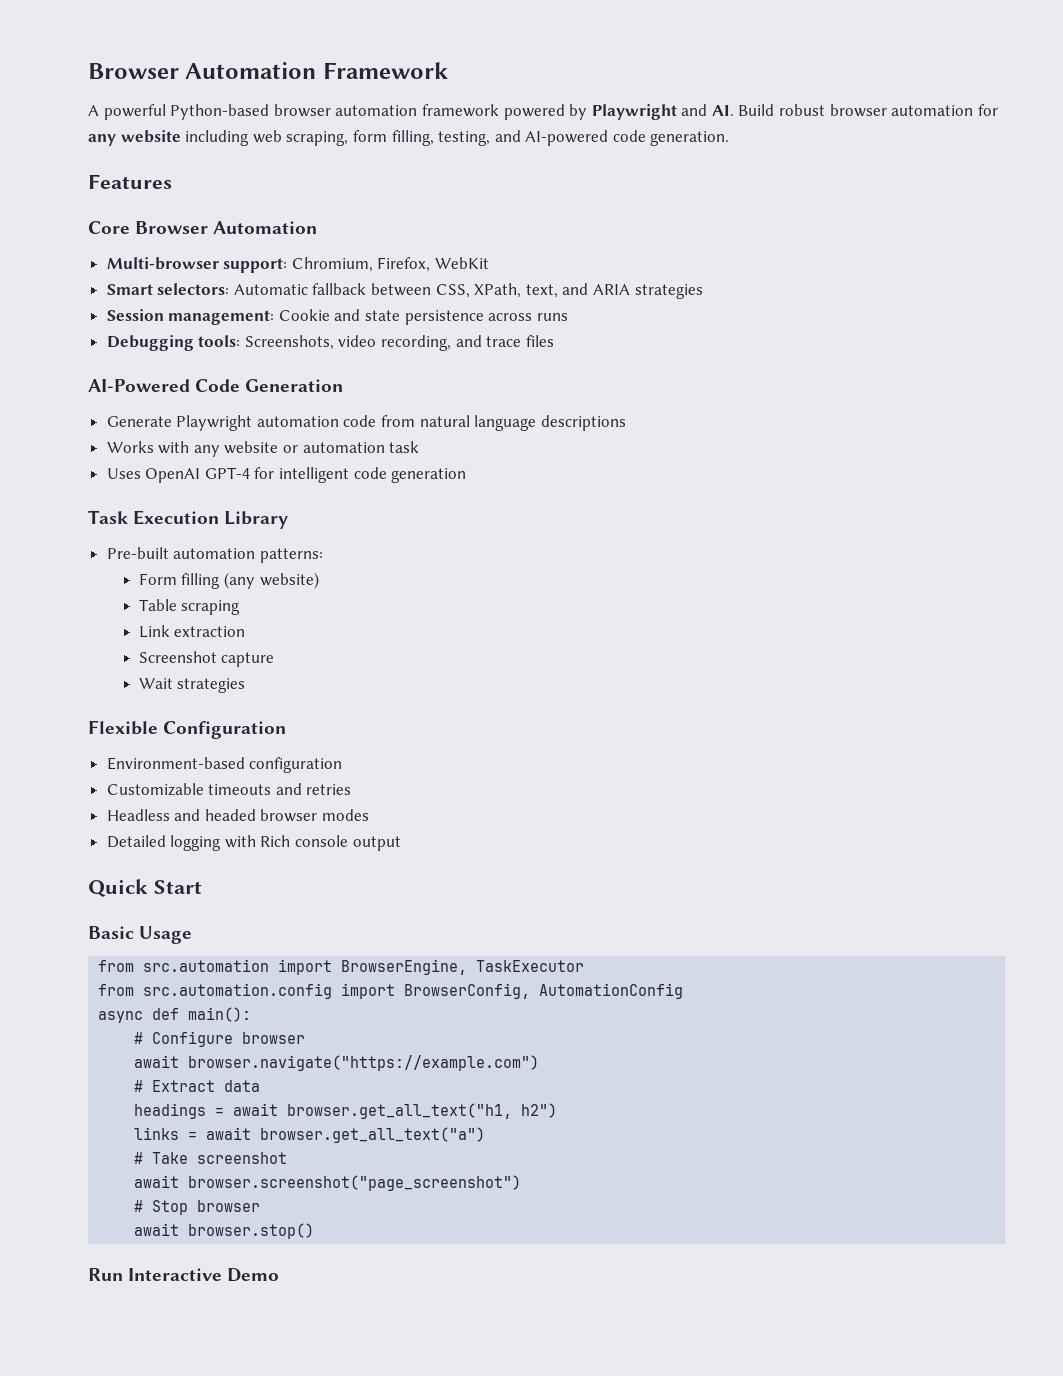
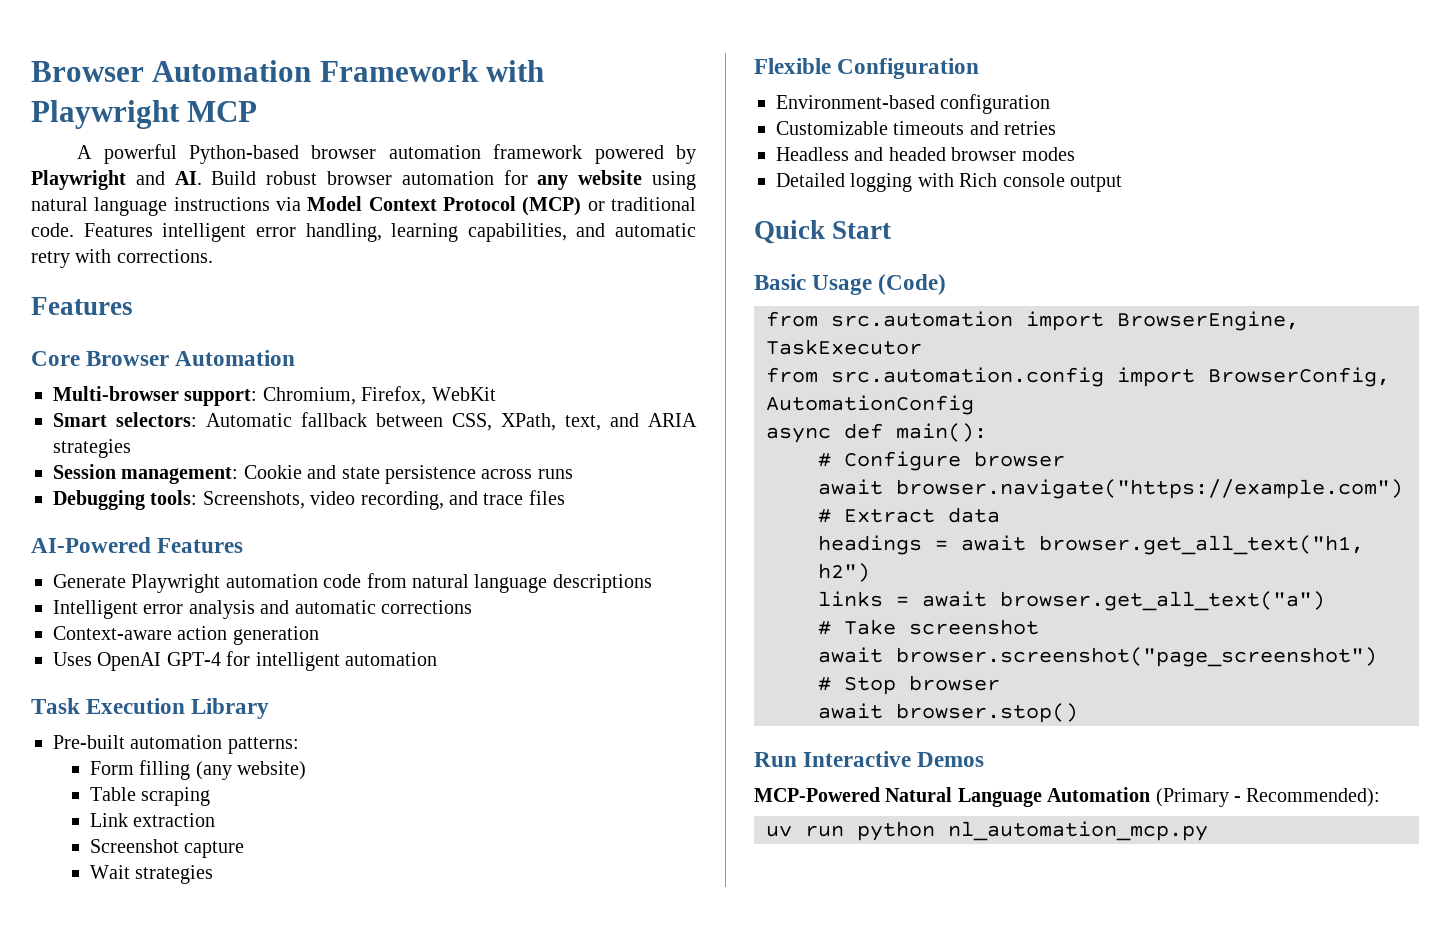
- Browser Automation Framework
+ Browser Automation Framework with Playwright MCP
- A powerful Python-based browser automation framework powered by Playwright and AI. Build robust browser automation for any website including web scraping, form filling, testing, and AI-powered code generation.
+ A powerful Python-based browser automation framework powered by Playwright and AI. Build robust browser automation for any website using natural language instructions via Model Context Protocol (MCP) or traditional code. Features intelligent error handling, learning capabilities, and automatic retry with corrections.
- AI-Powered Code Generation
+ AI-Powered Features
- Works with any website or automation task
+ Intelligent error analysis and automatic corrections
+ Context-aware action generation
- Uses OpenAI GPT-4 for intelligent code generation
+ Uses OpenAI GPT-4 for intelligent automation
- Basic Usage
+ Basic Usage (Code)
- Run Interactive Demo
+ Run Interactive Demos
+ MCP-Powered Natural Language Automation (Primary - Recommended):
+ uv run python nl_automation_mcp.py

